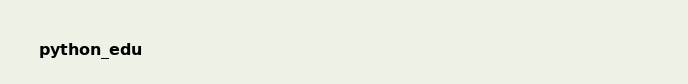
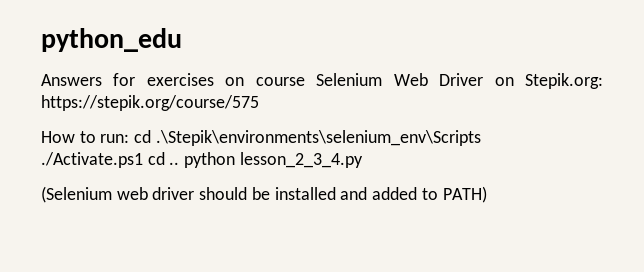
+ Answers for exercises on course Selenium Web Driver on Stepik.org: https://stepik.org/course/575
+ How to run: cd .\Stepik\environments\selenium_env\Scripts
+ ./Activate.ps1 cd .. python lesson_2_3_4.py
+ (Selenium web driver should be installed and added to PATH)

